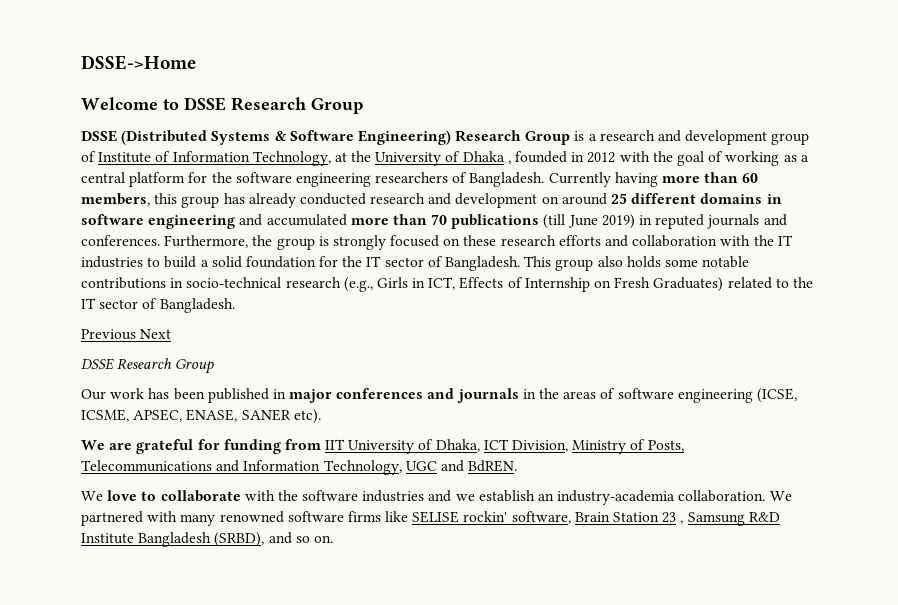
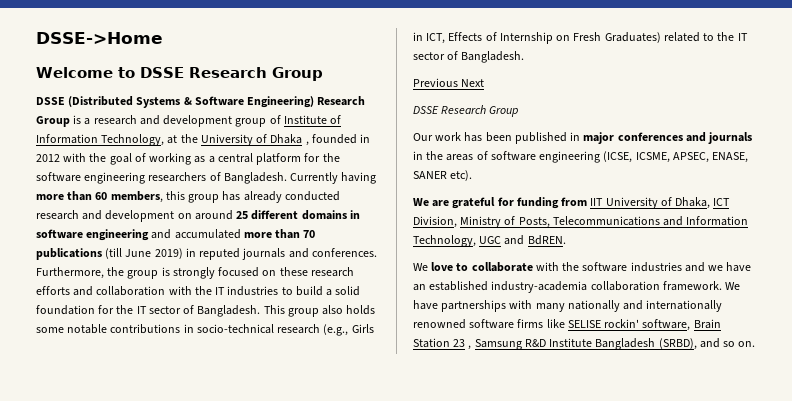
- We love to collaborate with the software industries and we establish an industry-academia collaboration. We partnered with many renowned software firms like SELISE rockin' software, Brain Station 23 , Samsung R&D Institute Bangladesh (SRBD), and so on.
+ We love to collaborate with the software industries and we have an established industry-academia collaboration framework. We have partnerships with many nationally and internationally renowned software firms like SELISE rockin' software, Brain Station 23 , Samsung R&D Institute Bangladesh (SRBD), and so on.

